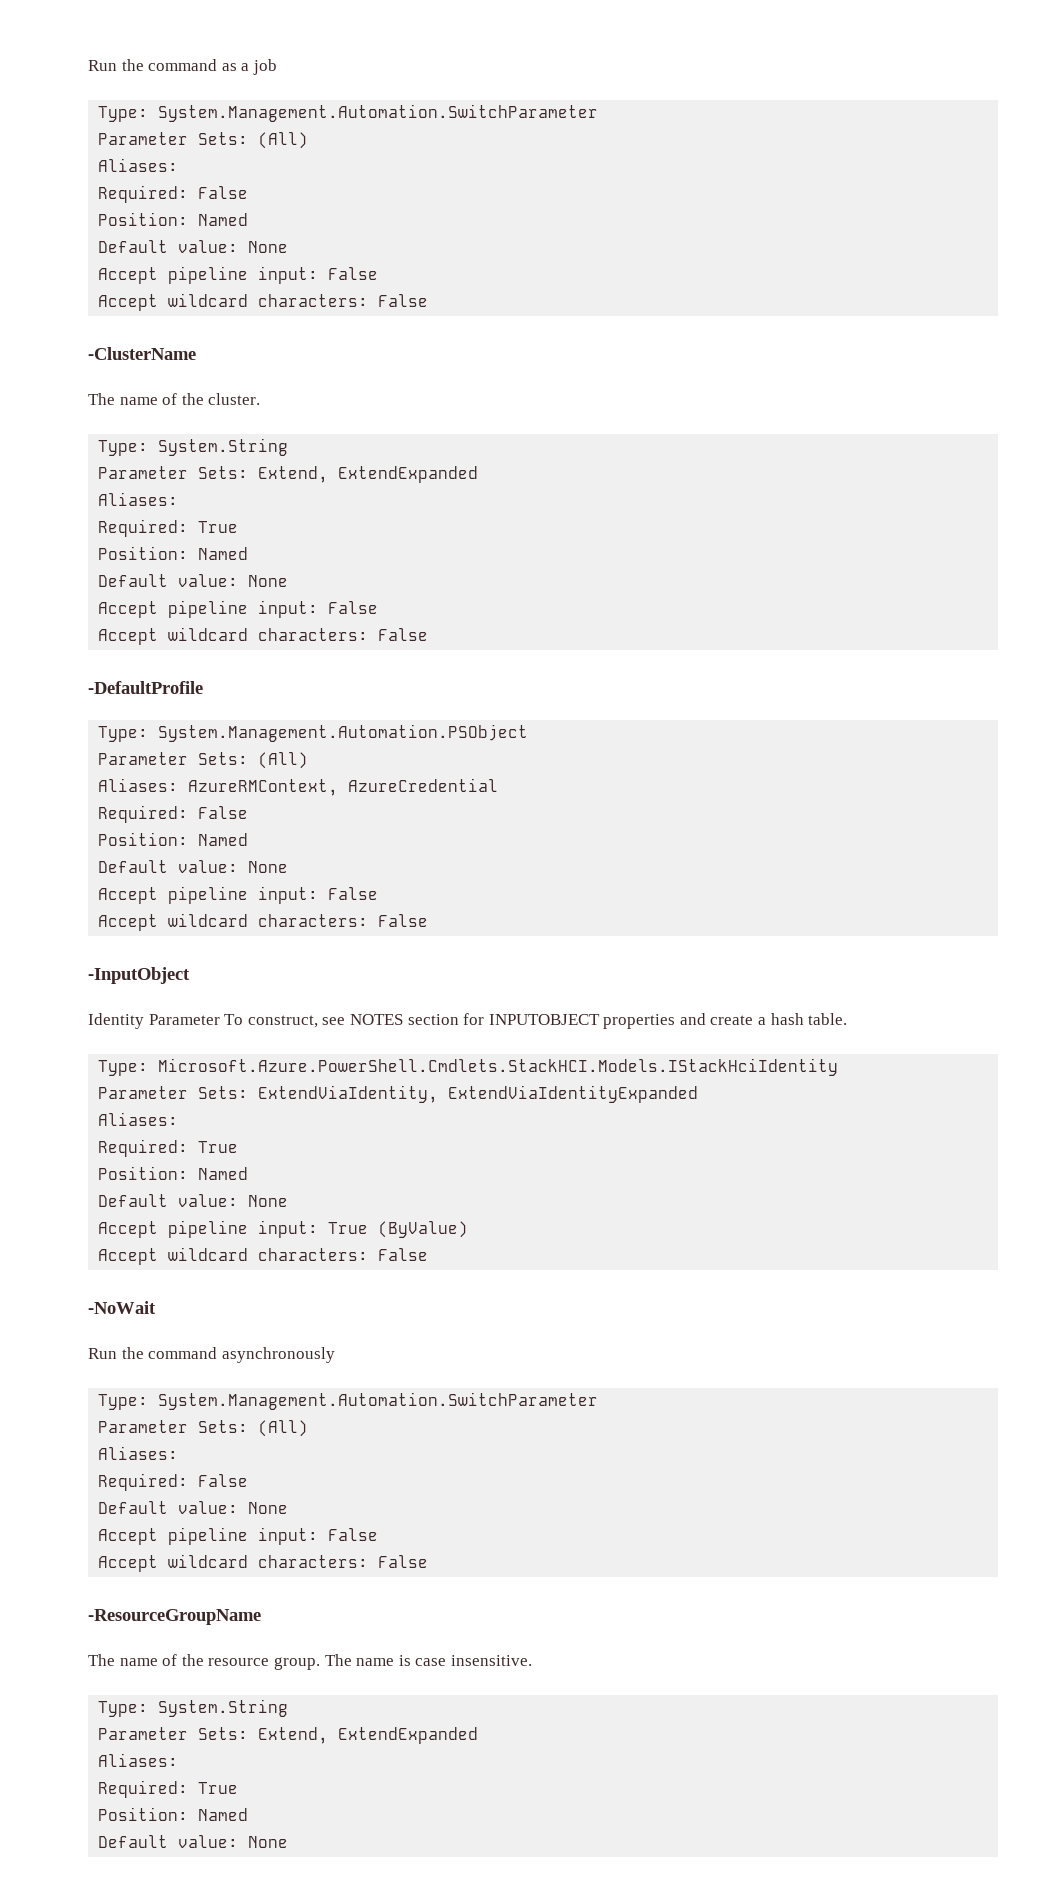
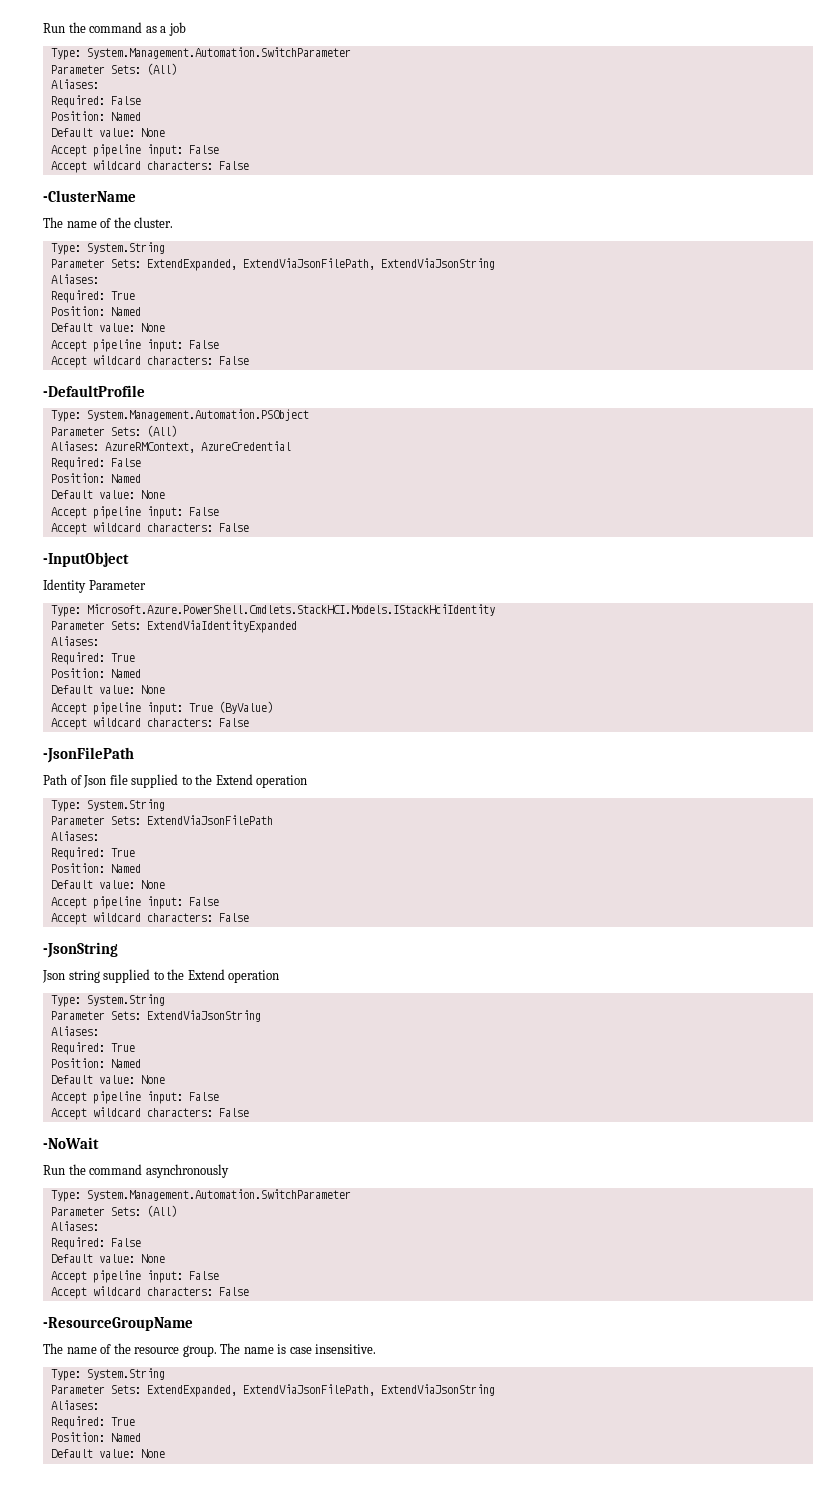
  The name of the cluster.
  Type: System.String
- Parameter Sets: Extend, ExtendExpanded
+ Parameter Sets: ExtendExpanded, ExtendViaJsonFilePath, ExtendViaJsonString
- Identity Parameter To construct, see NOTES section for INPUTOBJECT properties and create a hash table.
+ Identity Parameter
- Parameter Sets: ExtendViaIdentity, ExtendViaIdentityExpanded
+ Parameter Sets: ExtendViaIdentityExpanded
+ -JsonFilePath
+ Path of Json file supplied to the Extend operation
+ Type: System.String
+ Parameter Sets: ExtendViaJsonFilePath
+ Aliases:
+ Required: True
+ Position: Named
+ Default value: None
+ Accept pipeline input: False
+ Accept wildcard characters: False
+ -JsonString
+ Json string supplied to the Extend operation
+ Type: System.String
+ Parameter Sets: ExtendViaJsonString
+ Aliases:
+ Required: True
+ Position: Named
+ Default value: None
+ Accept pipeline input: False
+ Accept wildcard characters: False
  The name is case insensitive.
  Type: System.String
- Parameter Sets: Extend, ExtendExpanded
+ Parameter Sets: ExtendExpanded, ExtendViaJsonFilePath, ExtendViaJsonString

